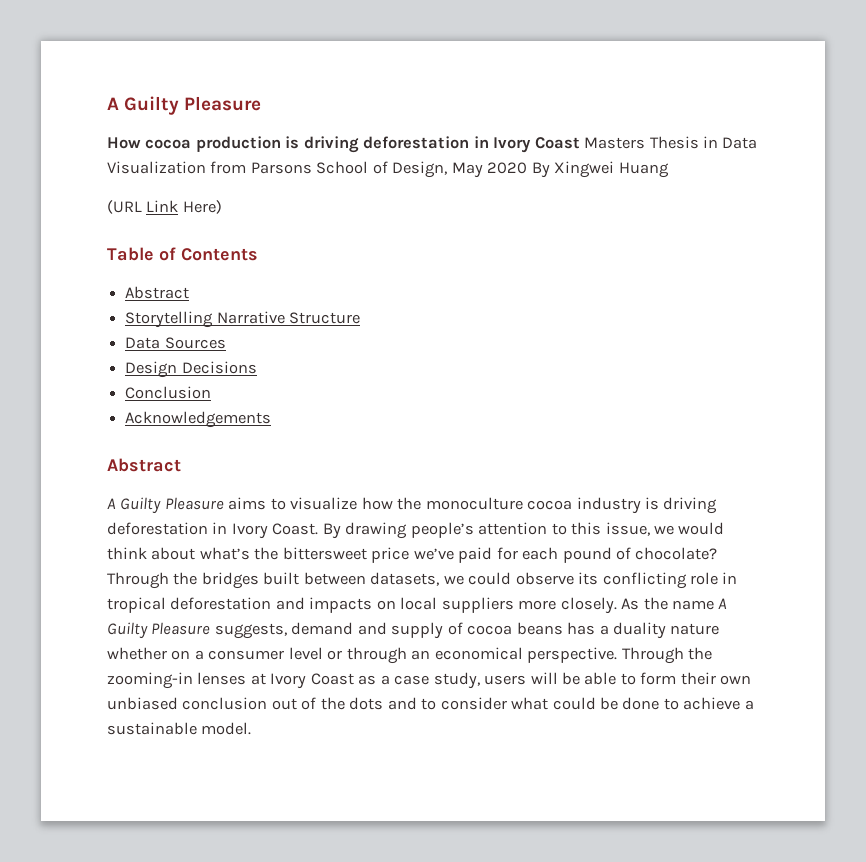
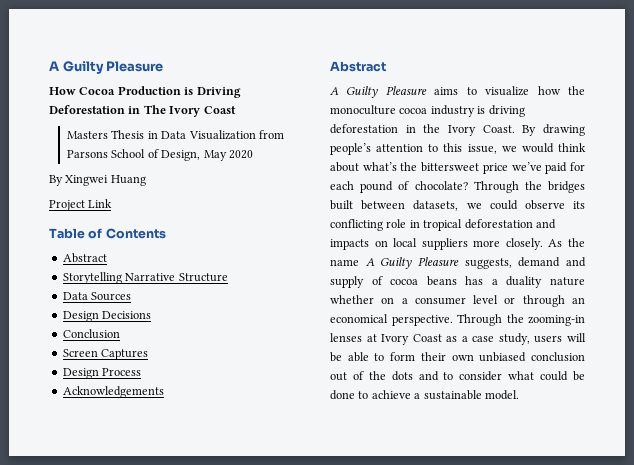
- How cocoa production is driving deforestation in Ivory Coast Masters Thesis in Data Visualization from Parsons School of Design, May 2020 By Xingwei Huang
+ How Cocoa Production is Driving Deforestation in The Ivory Coast
+ Masters Thesis in Data Visualization from Parsons School of Design, May 2020
+ By Xingwei Huang
- (URL Link Here)
+ Project Link
+ Screen Captures
+ Design Process
- A Guilty Pleasure aims to visualize how the monoculture cocoa industry is driving deforestation in Ivory Coast.
+ A Guilty Pleasure aims to visualize how the monoculture cocoa industry is driving deforestation in the Ivory Coast.

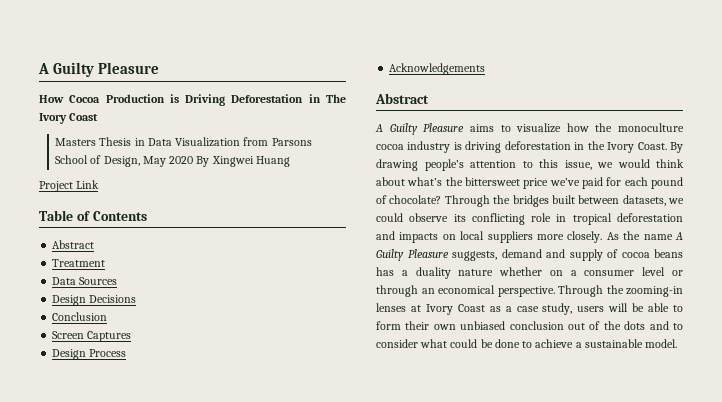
- Masters Thesis in Data Visualization from Parsons School of Design, May 2020
- By Xingwei Huang
+ Masters Thesis in Data Visualization from Parsons School of Design, May 2020 By Xingwei Huang
- Storytelling Narrative Structure
+ Treatment

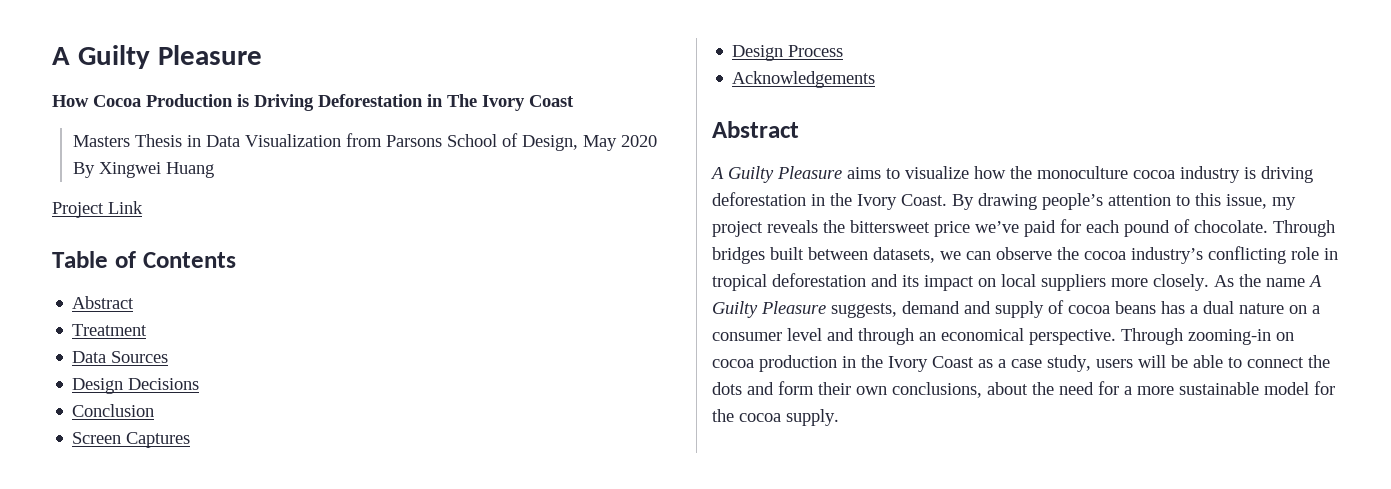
- By drawing people’s attention to this issue, we would think about what’s the bittersweet price we’ve paid for each pound of chocolate? Through the bridges built between datasets, we could observe its conflicting role in tropical deforestation and impacts on local suppliers more closely.
+ By drawing people’s attention to this issue, my project reveals the bittersweet price we’ve paid for each pound of chocolate. Through bridges built between datasets, we can observe the cocoa industry’s conflicting role in tropical deforestation and its impact on local suppliers more closely.
- As the name A Guilty Pleasure suggests, demand and supply of cocoa beans has a duality nature whether on a consumer level or through an economical perspective.
+ As the name A Guilty Pleasure suggests, demand and supply of cocoa beans has a dual nature on a consumer level and through an economical perspective.
- Through the zooming-in lenses at Ivory Coast as a case study, users will be able to form their own unbiased conclusion out of the dots and to consider what could be done to achieve a sustainable model.
+ Through zooming-in on cocoa production in the Ivory Coast as a case study, users will be able to connect the dots and form their own conclusions, about the need for a more sustainable model for the cocoa supply.

